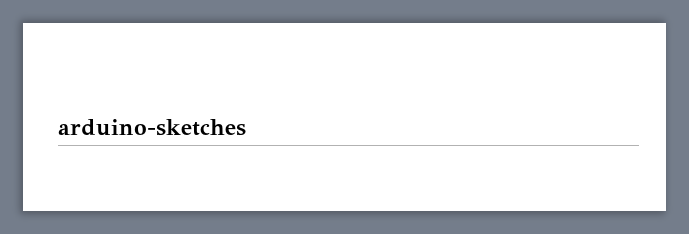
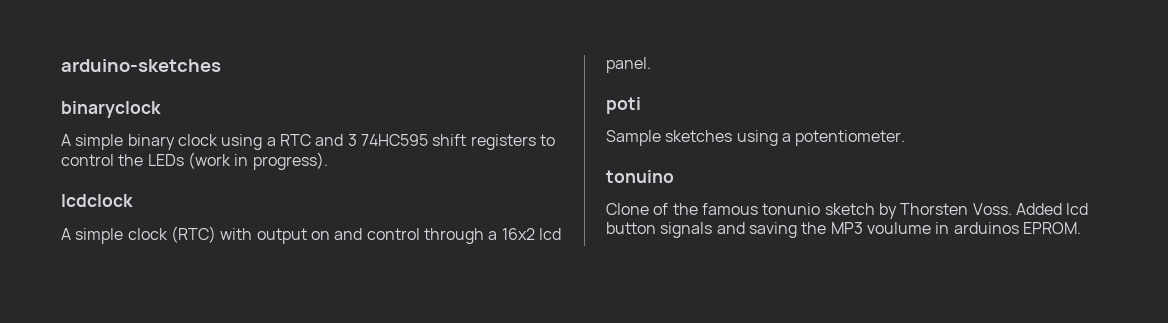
+ binaryclock
+ A simple binary clock using a RTC and 3 74HC595 shift registers to control the LEDs (work in progress).
+ lcdclock
+ A simple clock (RTC) with output on and control through a 16x2 lcd panel.
+ poti
+ Sample sketches using a potentiometer.
+ tonuino
+ Clone of the famous tonunio sketch by Thorsten Voss. Added lcd button signals and saving the MP3 voulume in arduinos EPROM.

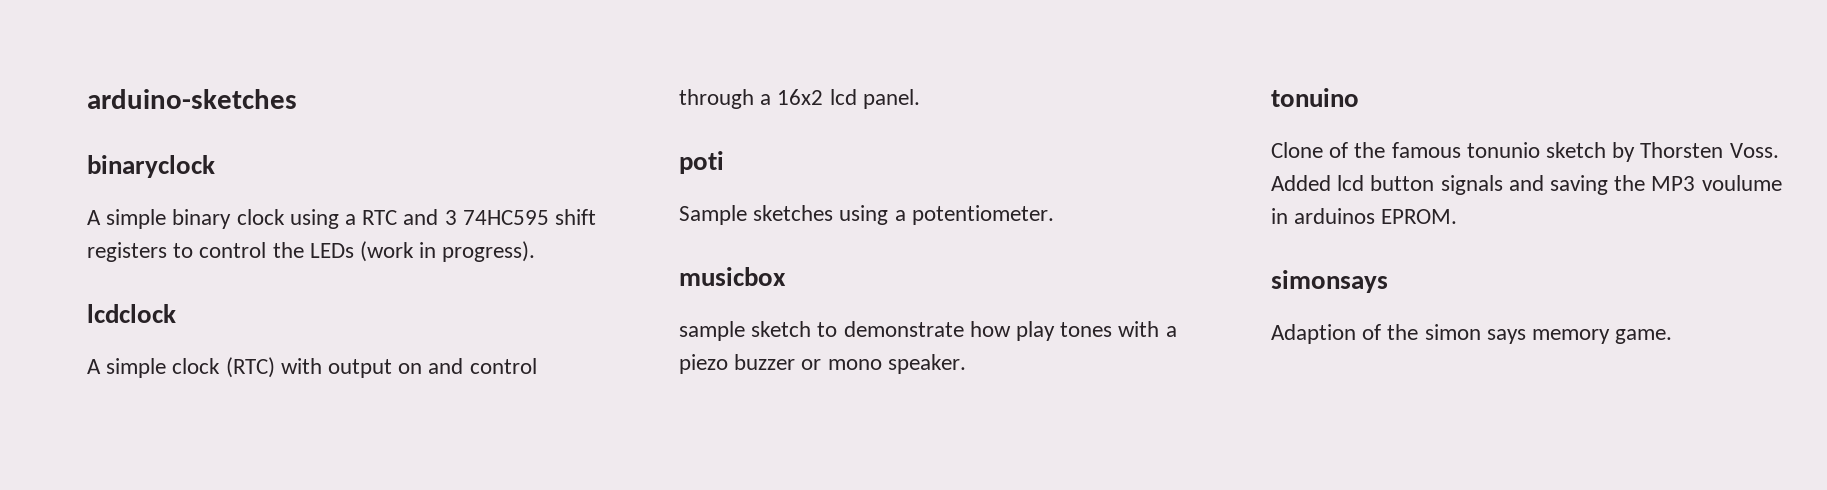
+ musicbox
+ sample sketch to demonstrate how play tones with a piezo buzzer or mono speaker.
+ simonsays
+ Adaption of the simon says memory game.

